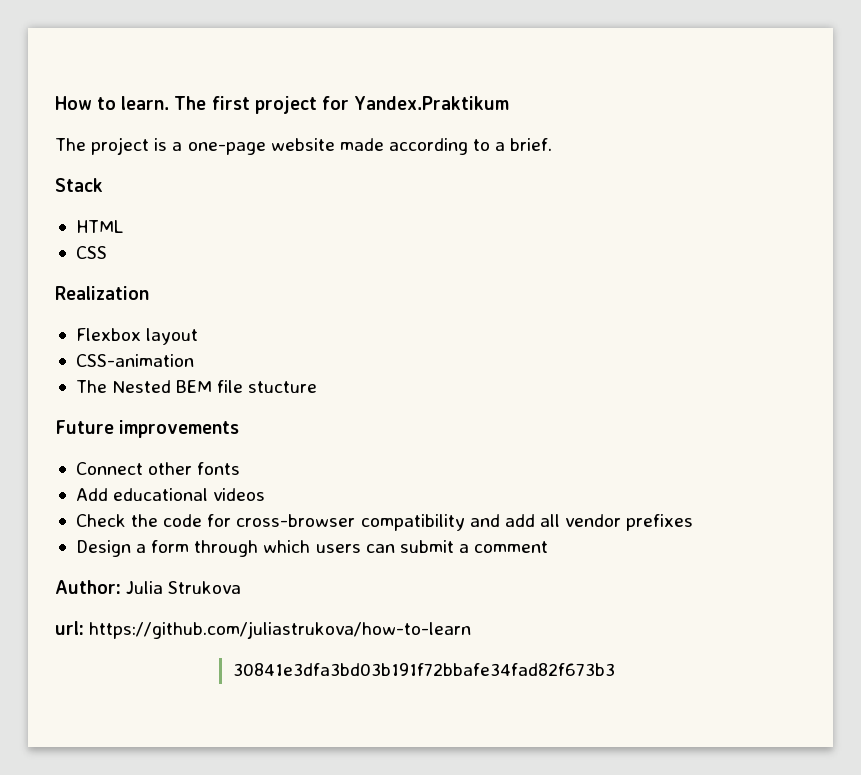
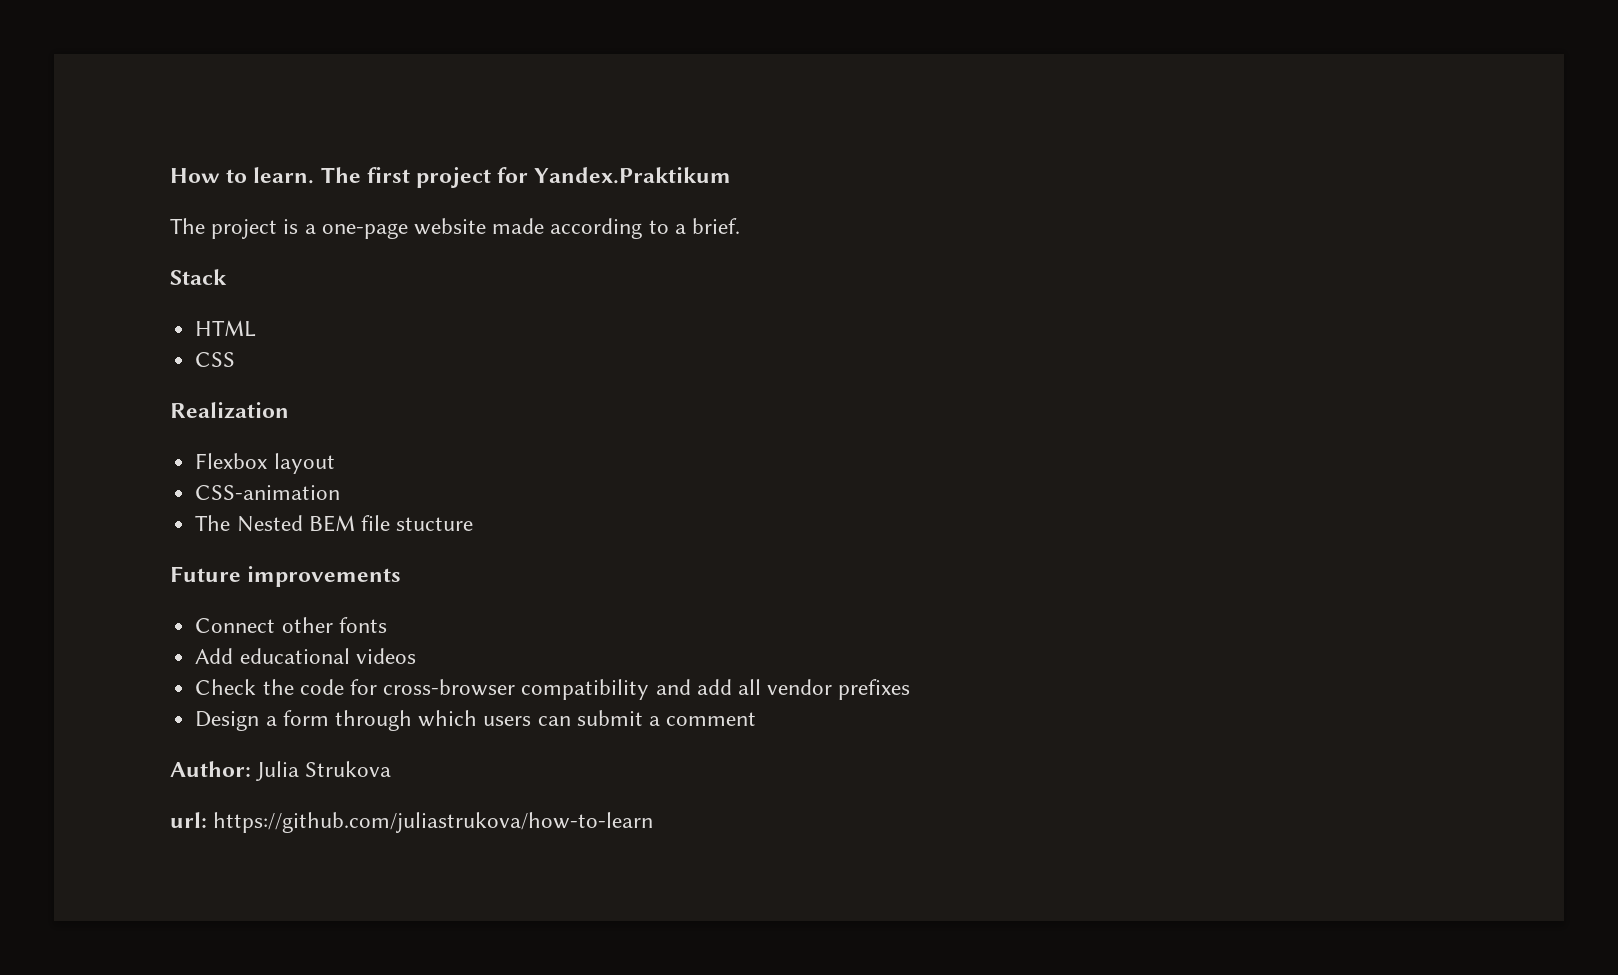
- 30841e3dfa3bd03b191f72bbafe34fad82f673b3

